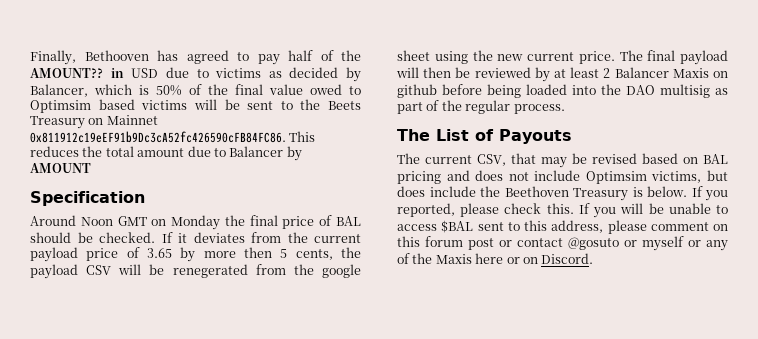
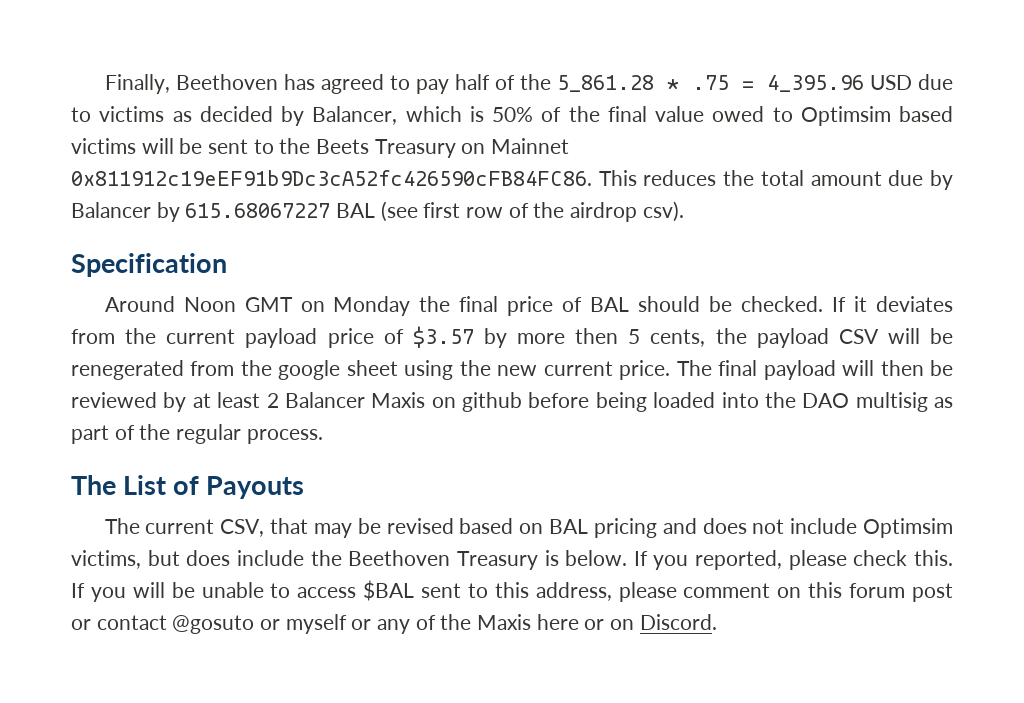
- Finally, Bethooven has agreed to pay half of the AMOUNT?? in USD due to victims as decided by Balancer, which is 50% of the final value owed to Optimsim based victims will be sent to the Beets Treasury on Mainnet 0x811912c19eEF91b9Dc3cA52fc426590cFB84FC86.
+ Finally, Beethoven has agreed to pay half of the 5_861.28 * .75 = 4_395.96 USD due to victims as decided by Balancer, which is 50% of the final value owed to Optimsim based victims will be sent to the Beets Treasury on Mainnet 0x811912c19eEF91b9Dc3cA52fc426590cFB84FC86.
- This reduces the total amount due to Balancer by AMOUNT
+ This reduces the total amount due by Balancer by 615.68067227 BAL (see first row of the airdrop csv).
- If it deviates from the current payload price of 3.65 by more then 5 cents, the payload CSV will be renegerated from the google sheet using the new current price.
+ If it deviates from the current payload price of $3.57 by more then 5 cents, the payload CSV will be renegerated from the google sheet using the new current price.

